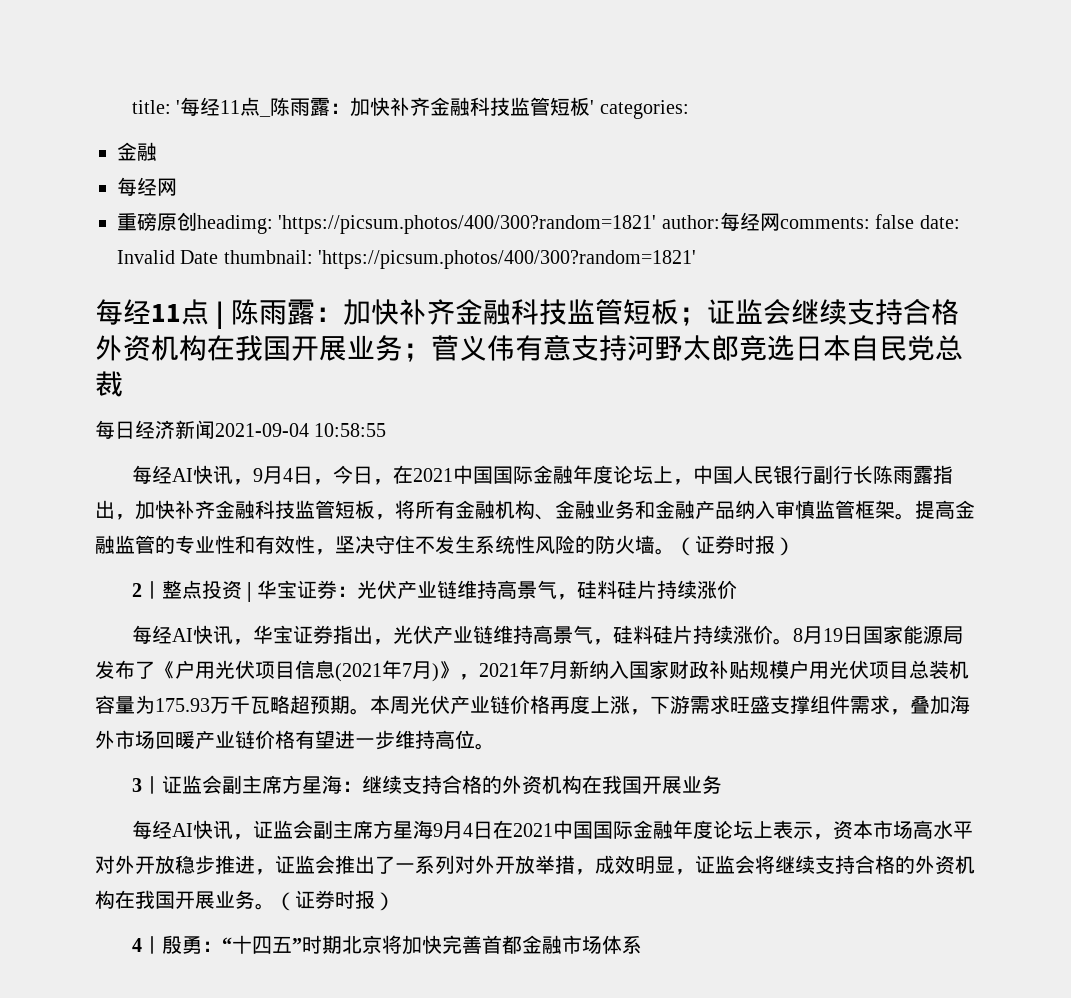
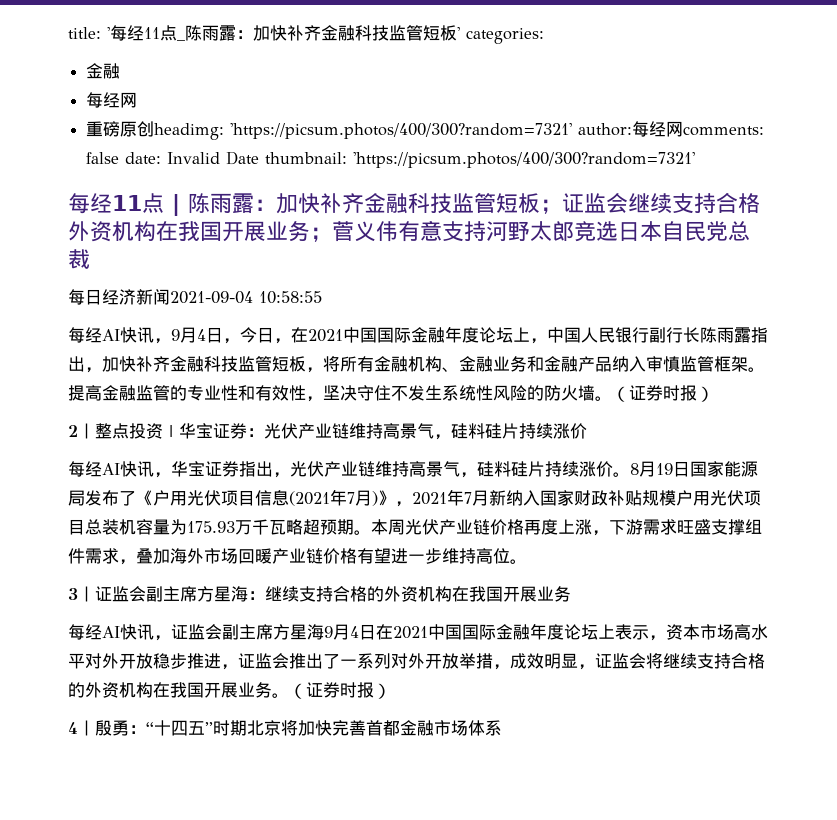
- 重磅原创headimg: 'https://picsum.photos/400/300?random=1821' author:每经网comments: false date: Invalid Date thumbnail: 'https://picsum.photos/400/300?random=1821'
+ 重磅原创headimg: 'https://picsum.photos/400/300?random=7321' author:每经网comments: false date: Invalid Date thumbnail: 'https://picsum.photos/400/300?random=7321'

